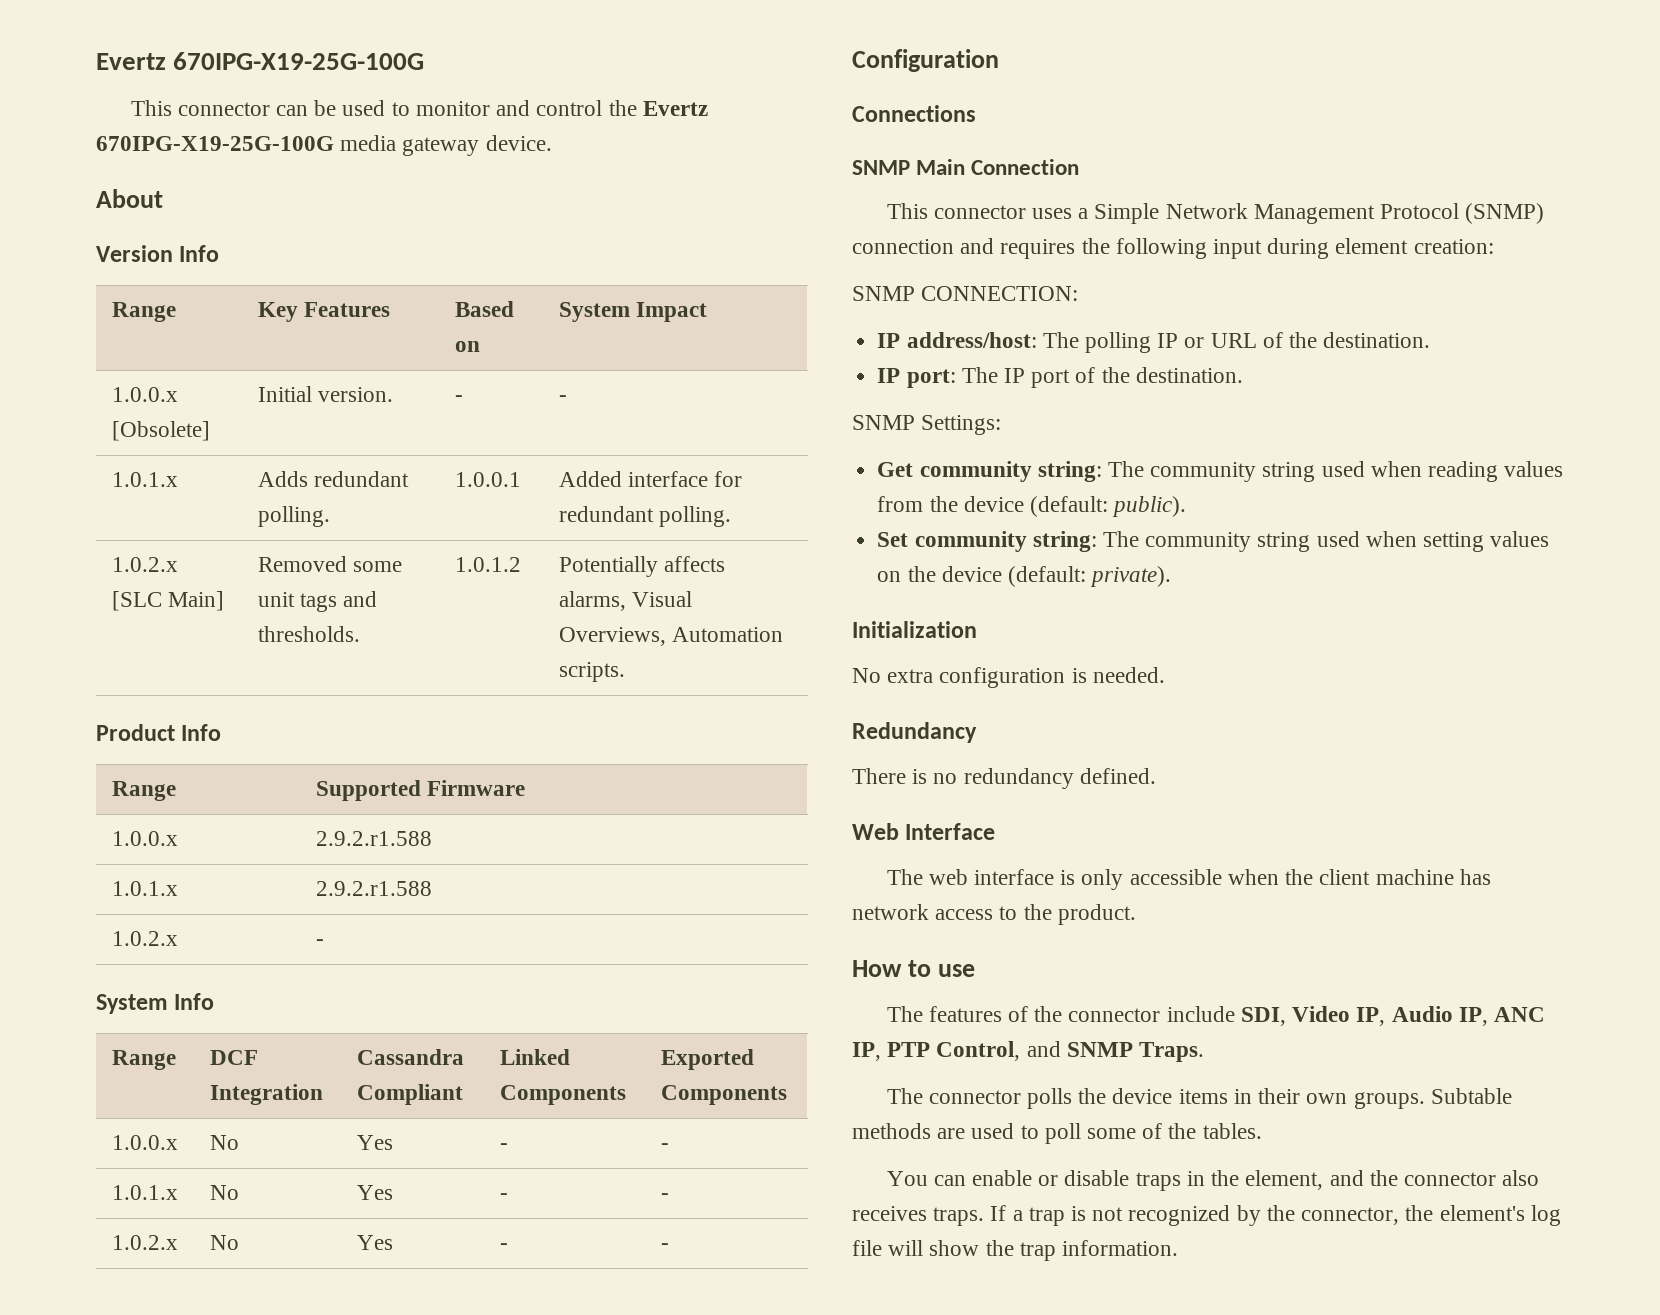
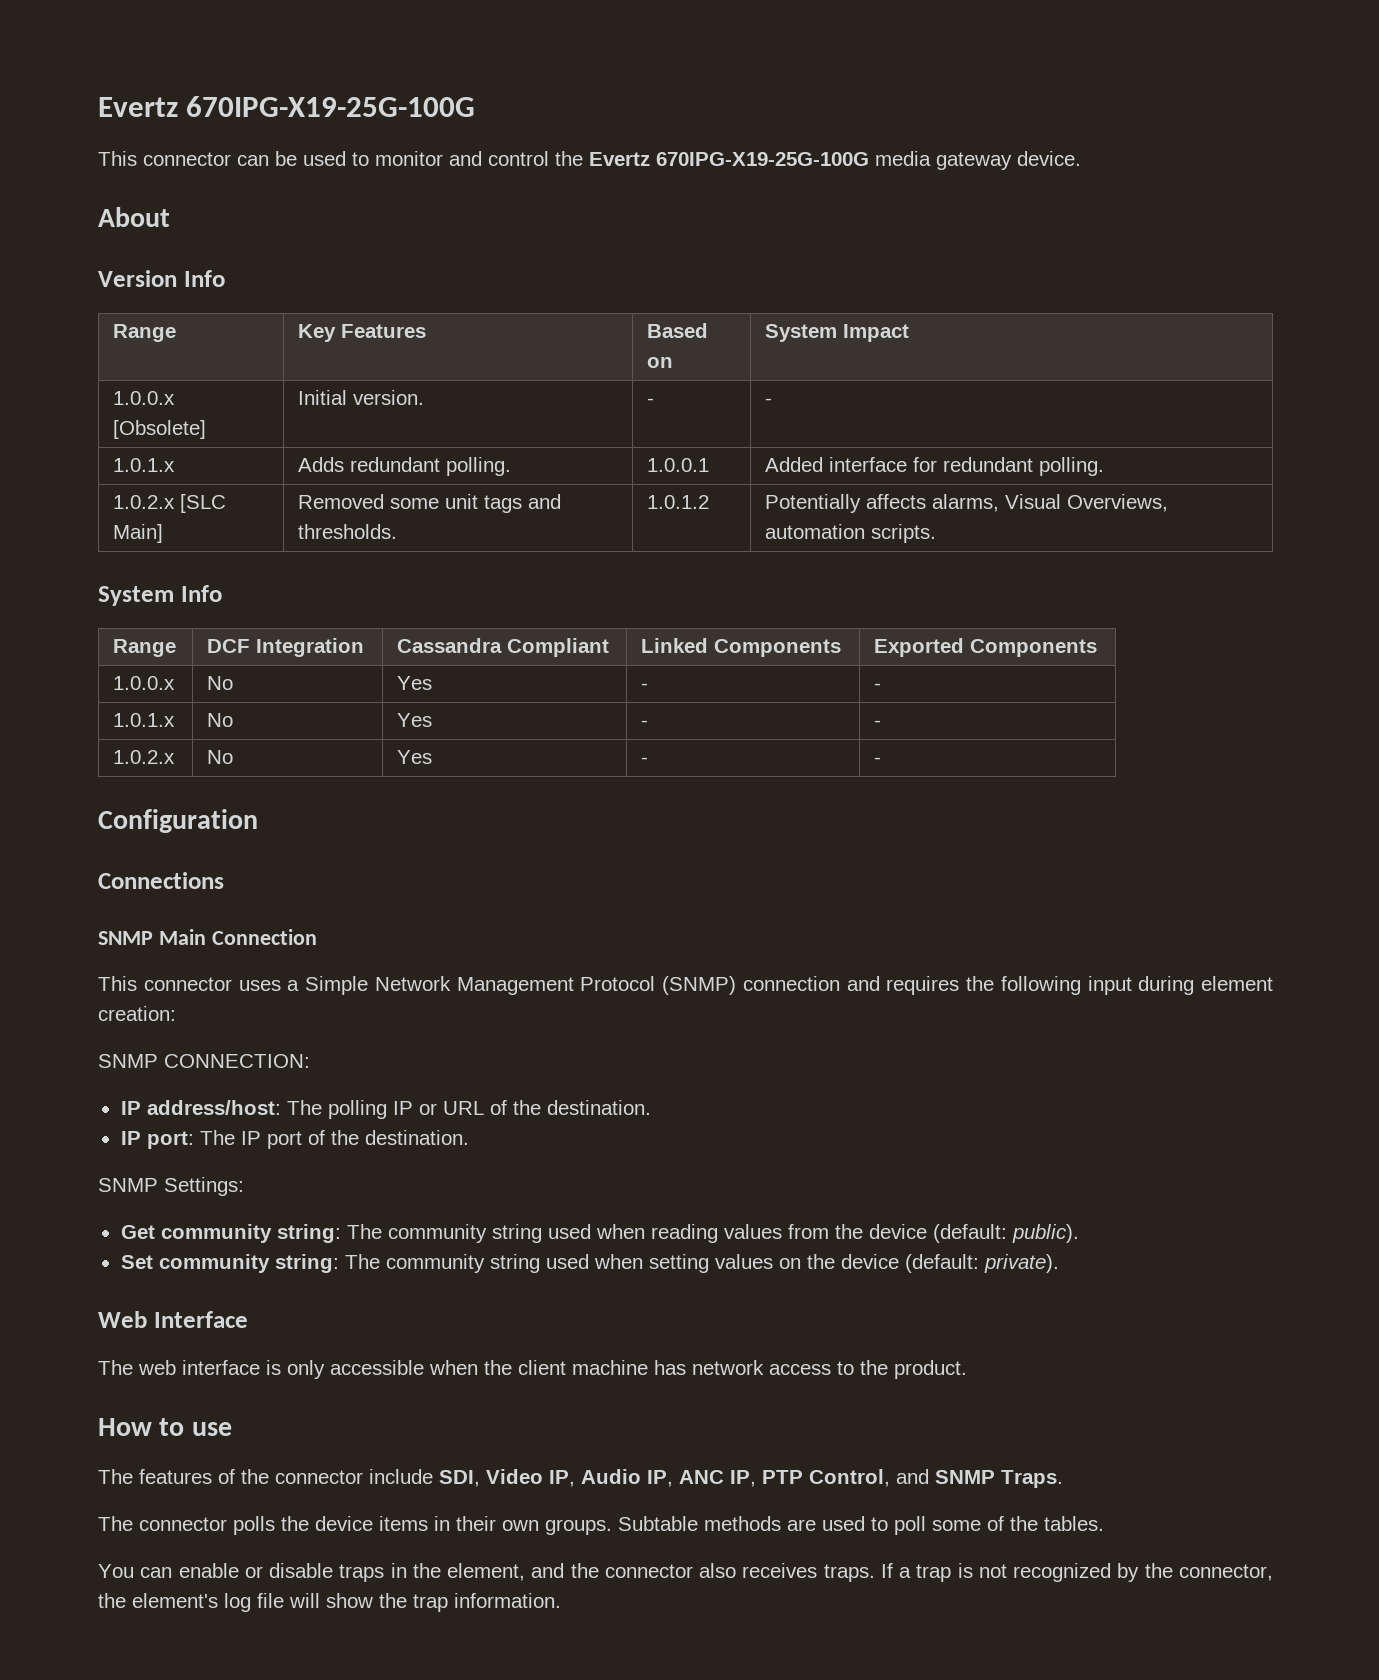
- 1.0.2.x [SLC Main] | Removed some unit tags and thresholds. | 1.0.1.2 | Potentially affects alarms, Visual Overviews, Automation scripts.
+ 1.0.2.x [SLC Main] | Removed some unit tags and thresholds. | 1.0.1.2 | Potentially affects alarms, Visual Overviews, automation scripts.
- Product Info
- Range | Supported Firmware
- 1.0.0.x | 2.9.2.r1.588
- 1.0.1.x | 2.9.2.r1.588
- 1.0.2.x | -
- Initialization
- No extra configuration is needed.
- Redundancy
- There is no redundancy defined.

